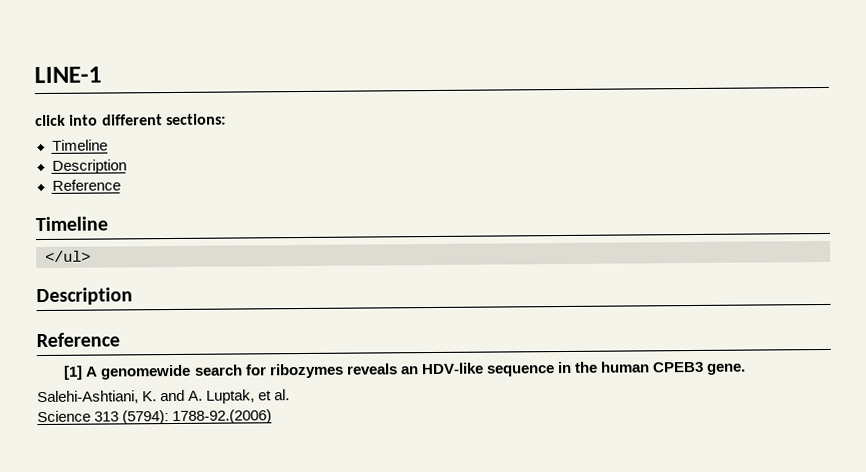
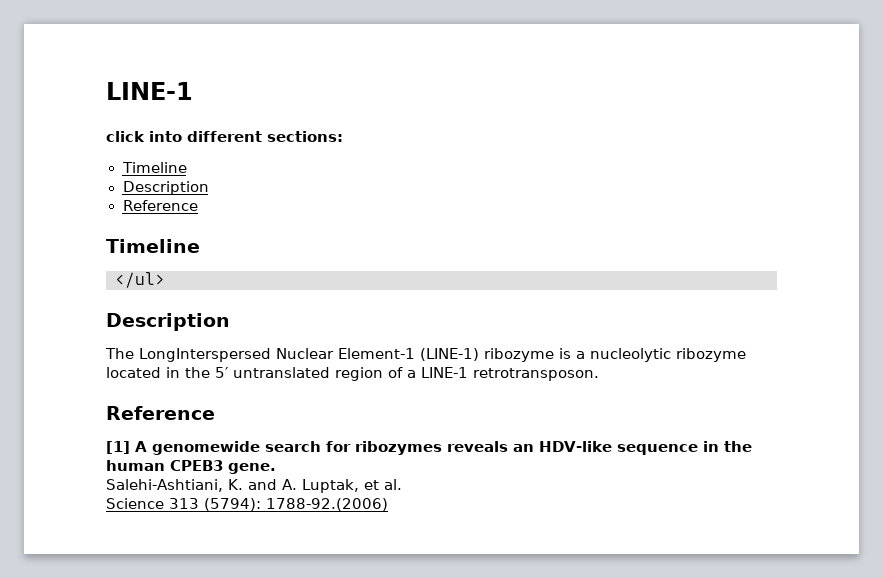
+ The LongInterspersed Nuclear Element-1 (LINE-1) ribozyme is a nucleolytic ribozyme located in the 5′ untranslated region of a LINE-1 retrotransposon.

